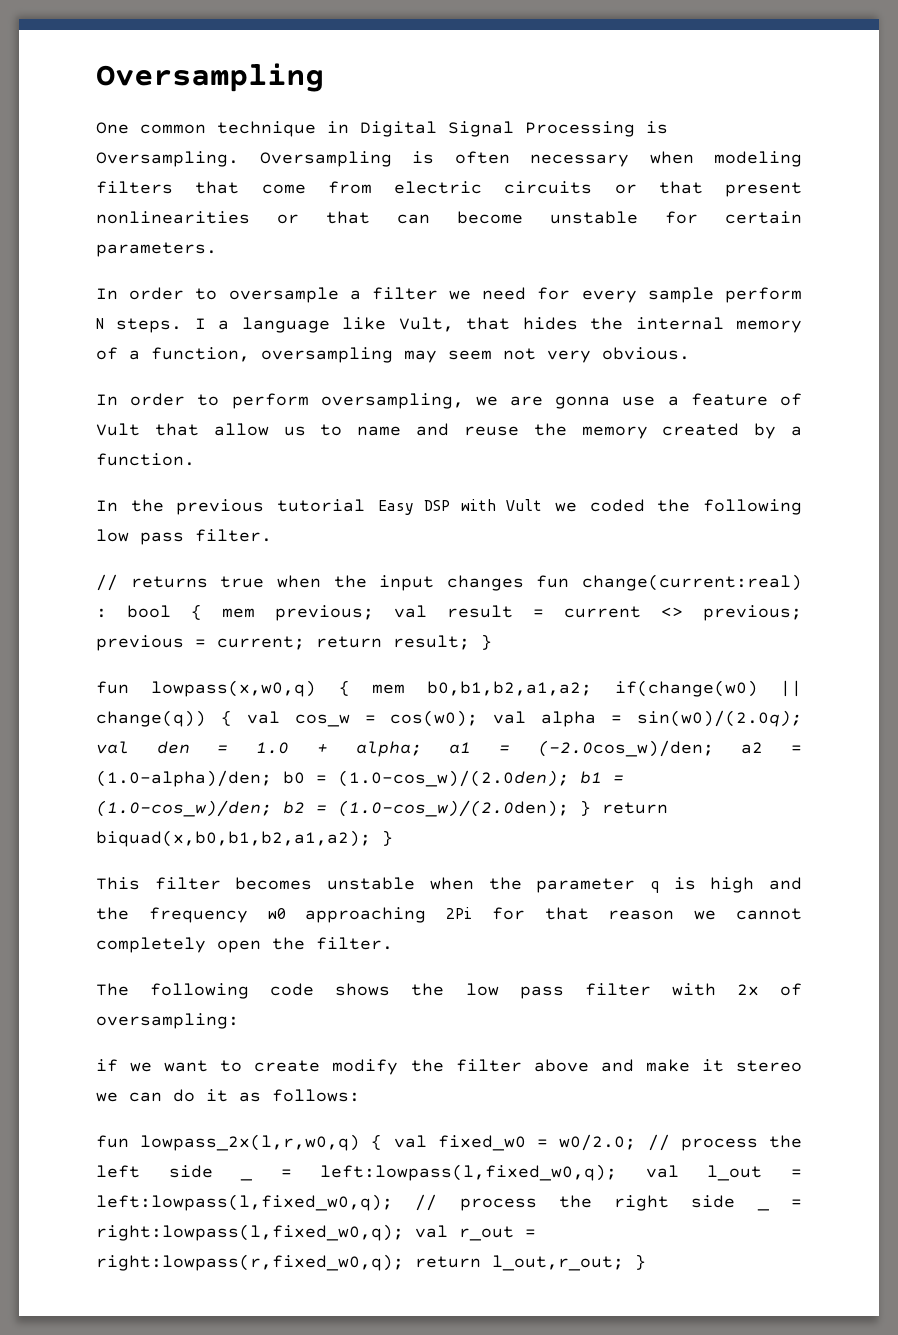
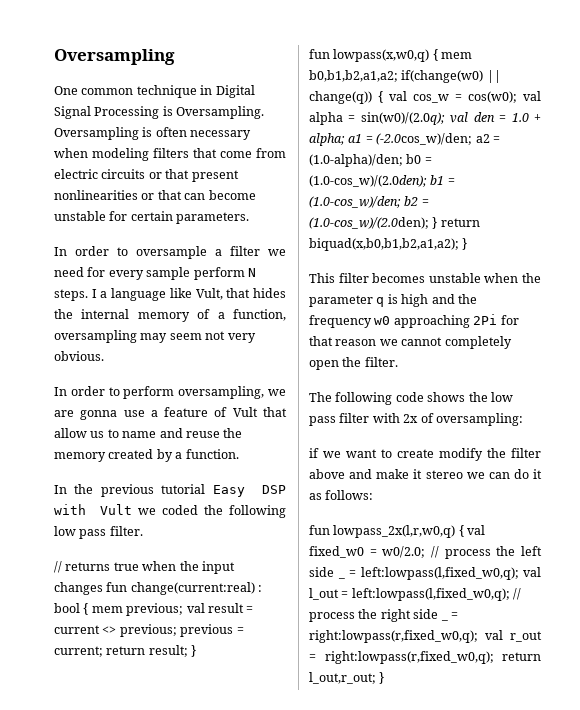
- fun lowpass_2x(l,r,w0,q) { val fixed_w0 = w0/2.0; // process the left side _ = left:lowpass(l,fixed_w0,q); val l_out = left:lowpass(l,fixed_w0,q); // process the right side _ = right:lowpass(l,fixed_w0,q); val r_out = right:lowpass(r,fixed_w0,q); return l_out,r_out; }
+ fun lowpass_2x(l,r,w0,q) { val fixed_w0 = w0/2.0; // process the left side _ = left:lowpass(l,fixed_w0,q); val l_out = left:lowpass(l,fixed_w0,q); // process the right side _ = right:lowpass(r,fixed_w0,q); val r_out = right:lowpass(r,fixed_w0,q); return l_out,r_out; }

